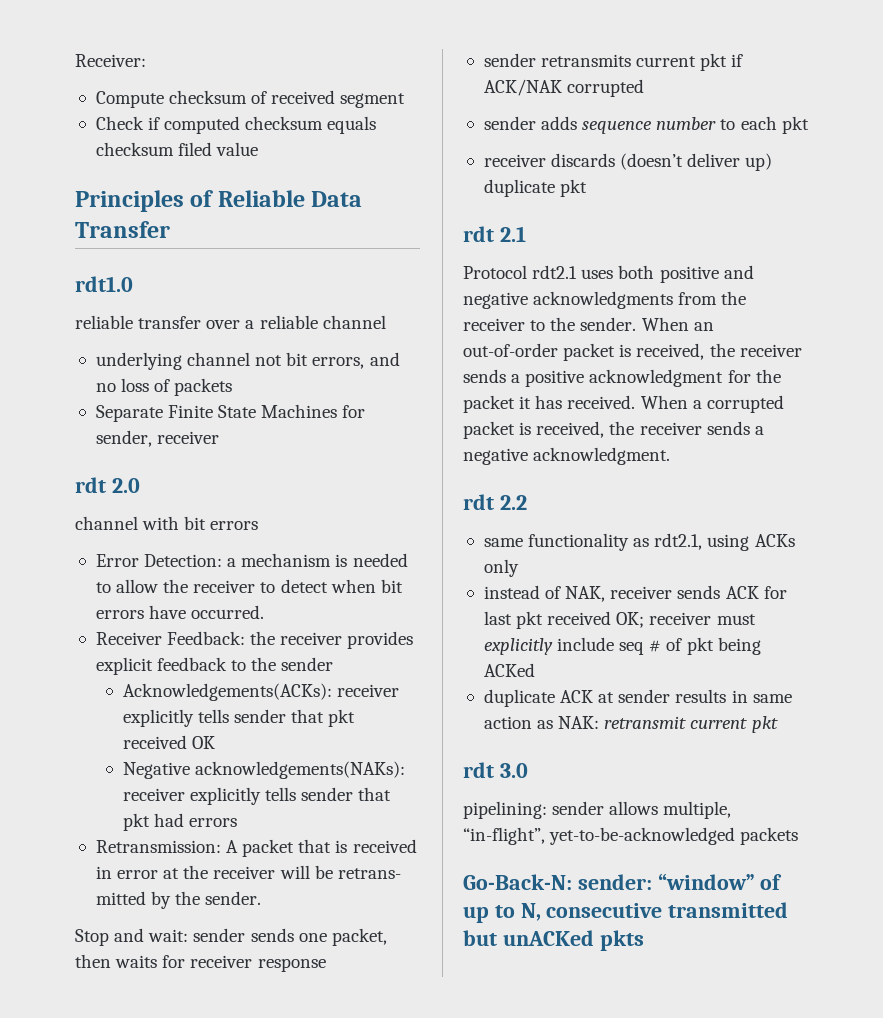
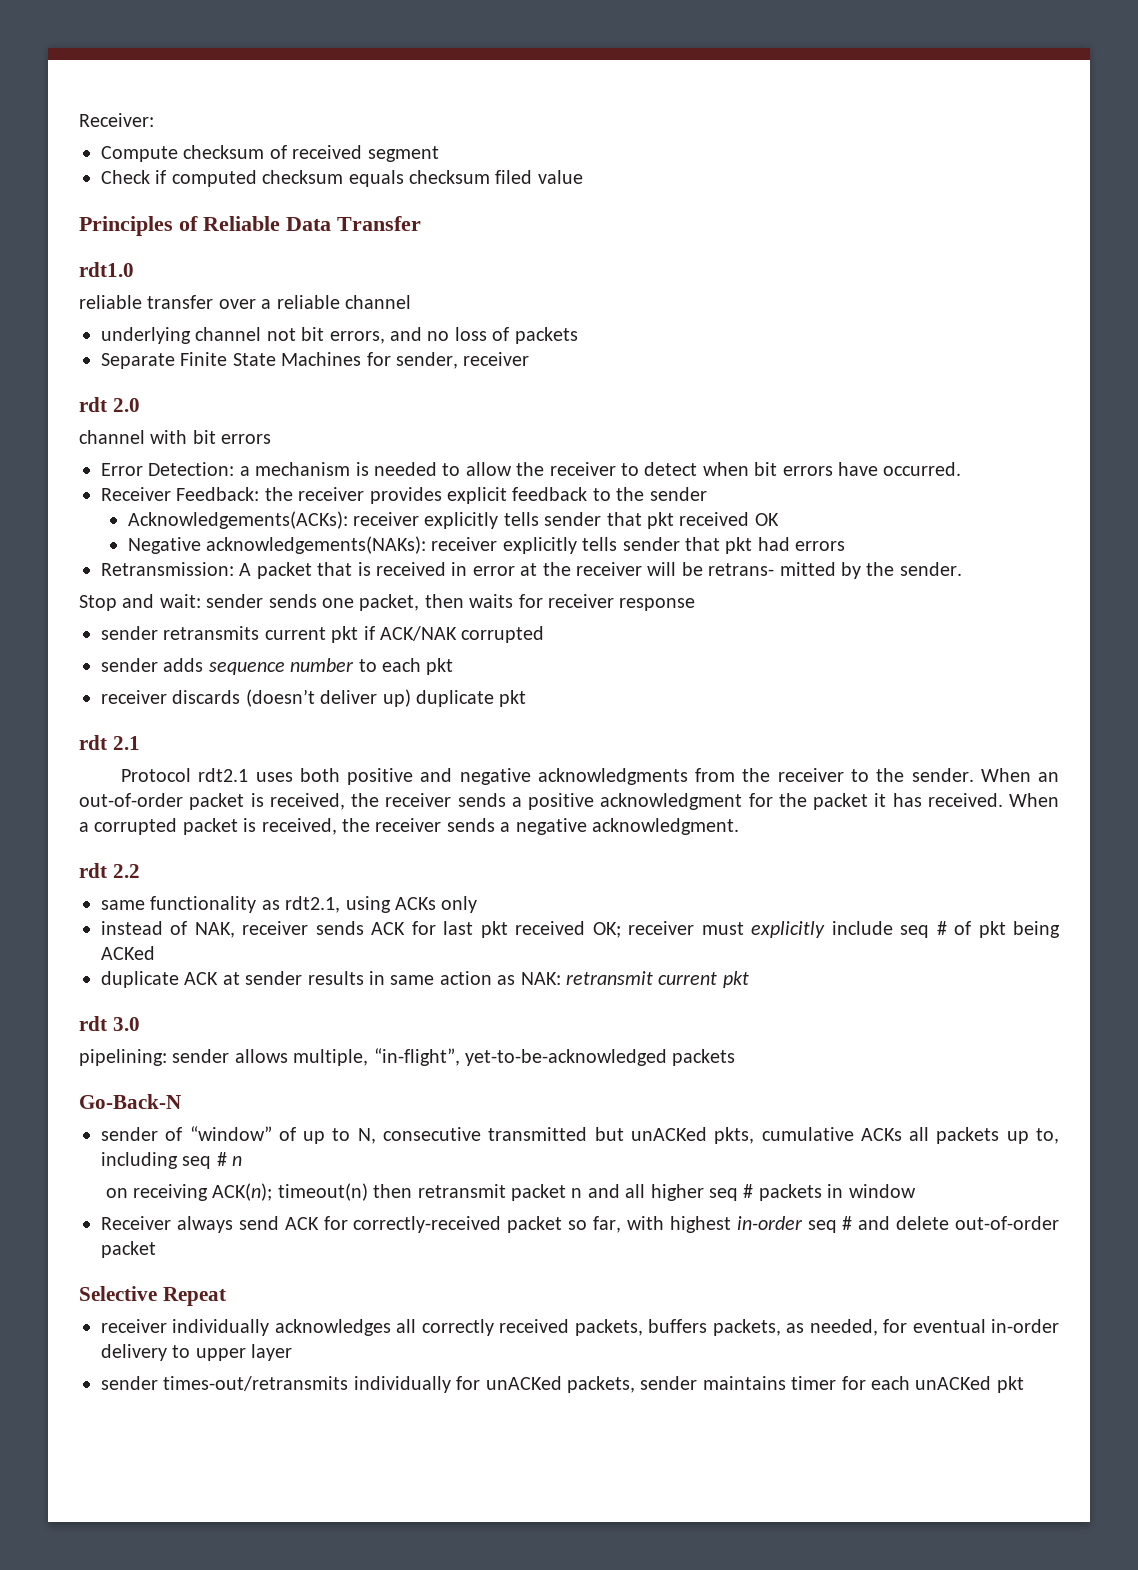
- Go-Back-N: sender: “window” of up to N, consecutive transmitted but unACKed pkts
+ Go-Back-N
+ sender of “window” of up to N, consecutive transmitted but unACKed pkts, cumulative ACKs all packets up to, including seq # n
+ on receiving ACK(n); timeout(n) then retransmit packet n and all higher seq # packets in window
+ Receiver always send ACK for correctly-received packet so far, with highest in-order seq # and delete out-of-order packet
+ Selective Repeat
+ receiver individually acknowledges all correctly received packets, buffers packets, as needed, for eventual in-order delivery to upper layer
+ sender times-out/retransmits individually for unACKed packets, sender maintains timer for each unACKed pkt

